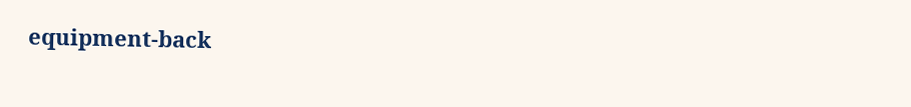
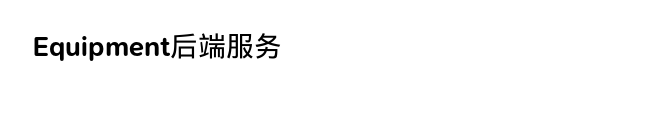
- equipment-back
+ Equipment后端服务

